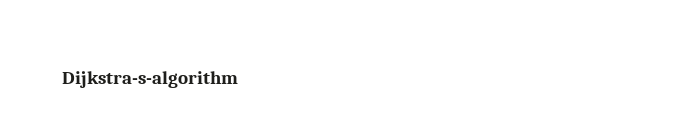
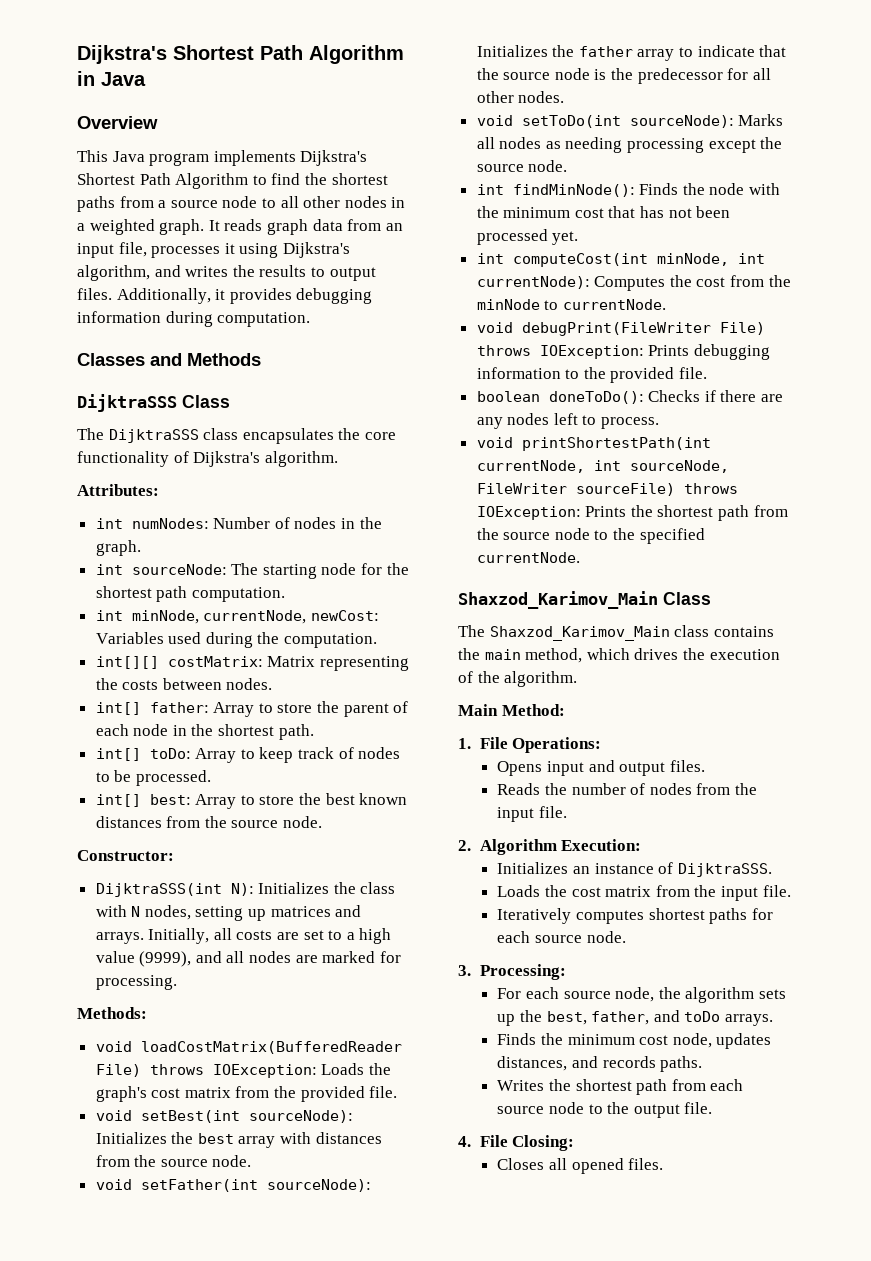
- Dijkstra-s-algorithm
+ Dijkstra's Shortest Path Algorithm in Java
+ Overview
+ This Java program implements Dijkstra's Shortest Path Algorithm to find the shortest paths from a source node to all other nodes in a weighted graph. It reads graph data from an input file, processes it using Dijkstra's algorithm, and writes the results to output files. Additionally, it provides debugging information during computation.
+ Classes and Methods
+ DijktraSSS Class
+ The DijktraSSS class encapsulates the core functionality of Dijkstra's algorithm.
+ Attributes:
+ int numNodes: Number of nodes in the graph.
+ int sourceNode: The starting node for the shortest path computation.
+ int minNode, currentNode, newCost: Variables used during the computation.
+ int[][] costMatrix: Matrix representing the costs between nodes.
+ int[] father: Array to store the parent of each node in the shortest path.
+ int[] toDo: Array to keep track of nodes to be processed.
+ int[] best: Array to store the best known distances from the source node.
+ Constructor:
+ DijktraSSS(int N): Initializes the class with N nodes, setting up matrices and arrays. Initially, all costs are set to a high value (9999), and all nodes are marked for processing.
+ Methods:
+ void loadCostMatrix(BufferedReader File) throws IOException: Loads the graph's cost matrix from the provided file.
+ void setBest(int sourceNode): Initializes the best array with distances from the source node.
+ void setFather(int sourceNode): Initializes the father array to indicate that the source node is the predecessor for all other nodes.
+ void setToDo(int sourceNode): Marks all nodes as needing processing except the source node.
+ int findMinNode(): Finds the node with the minimum cost that has not been processed yet.
+ int computeCost(int minNode, int currentNode): Computes the cost from the minNode to currentNode.
+ void debugPrint(FileWriter File) throws IOException: Prints debugging information to the provided file.
+ boolean doneToDo(): Checks if there are any nodes left to process.
+ void printShortestPath(int currentNode, int sourceNode, FileWriter sourceFile) throws IOException: Prints the shortest path from the source node to the specified currentNode.
+ Shaxzod_Karimov_Main Class
+ The Shaxzod_Karimov_Main class contains the main method, which drives the execution of the algorithm.
+ Main Method:
+ 1. File Operations:
+ Opens input and output files.
+ Reads the number of nodes from the input file.
+ 2. Algorithm Execution:
+ Initializes an instance of DijktraSSS.
+ Loads the cost matrix from the input file.
+ Iteratively computes shortest paths for each source node.
+ 3. Processing:
+ For each source node, the algorithm sets up the best, father, and toDo arrays.
+ Finds the minimum cost node, updates distances, and records paths.
+ Writes the shortest path from each source node to the output file.
+ 4. File Closing:
+ Closes all opened files.

